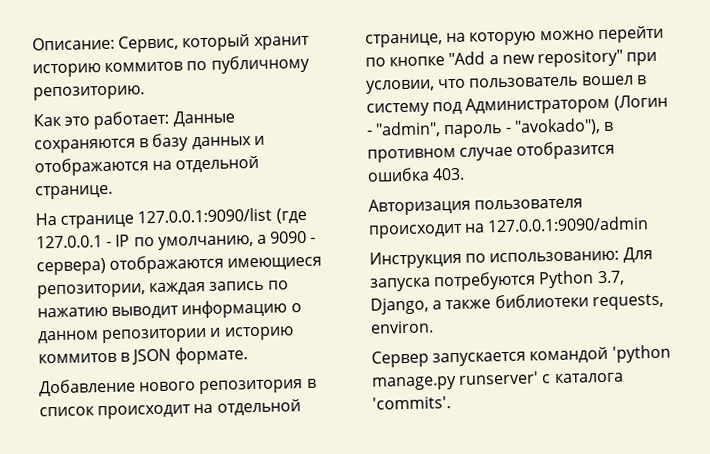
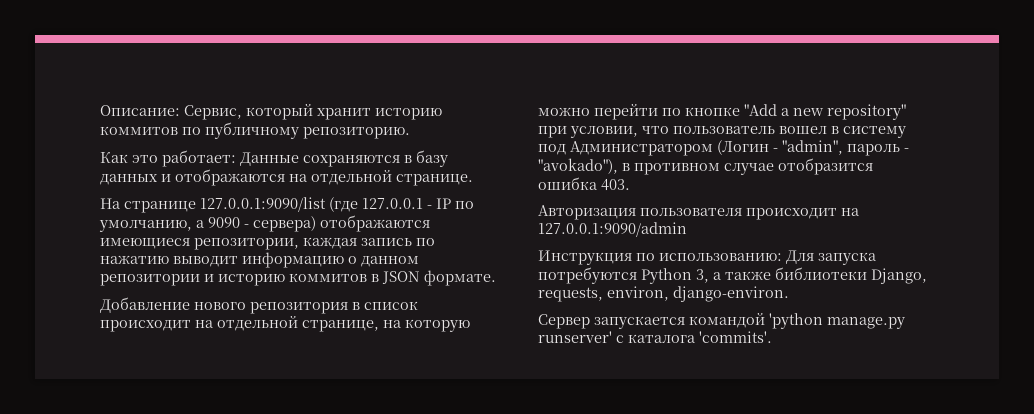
- Инструкция по использованию: Для запуска потребуются Python 3.7, Django, а также библиотеки requests, environ.
+ Инструкция по использованию: Для запуска потребуются Python 3, а также библиотеки Django, requests, environ, django-environ.

